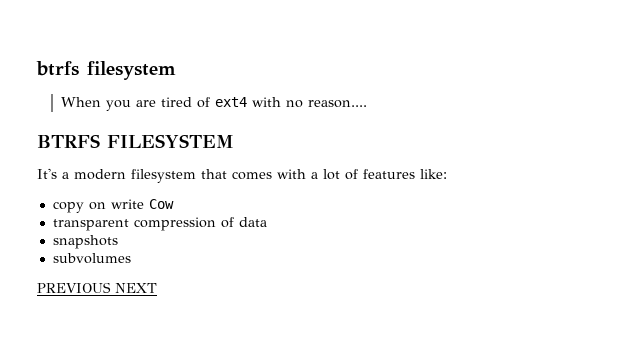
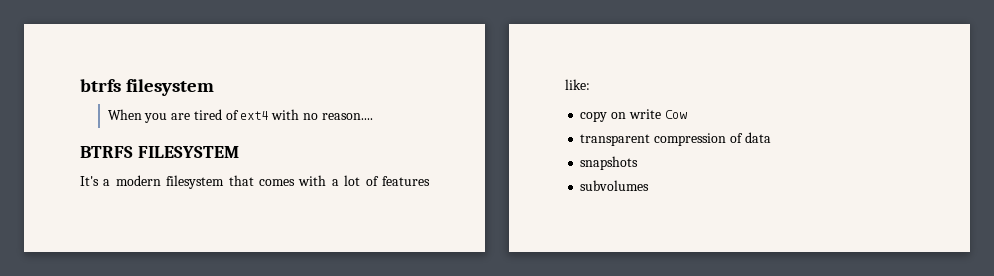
- PREVIOUS NEXT

